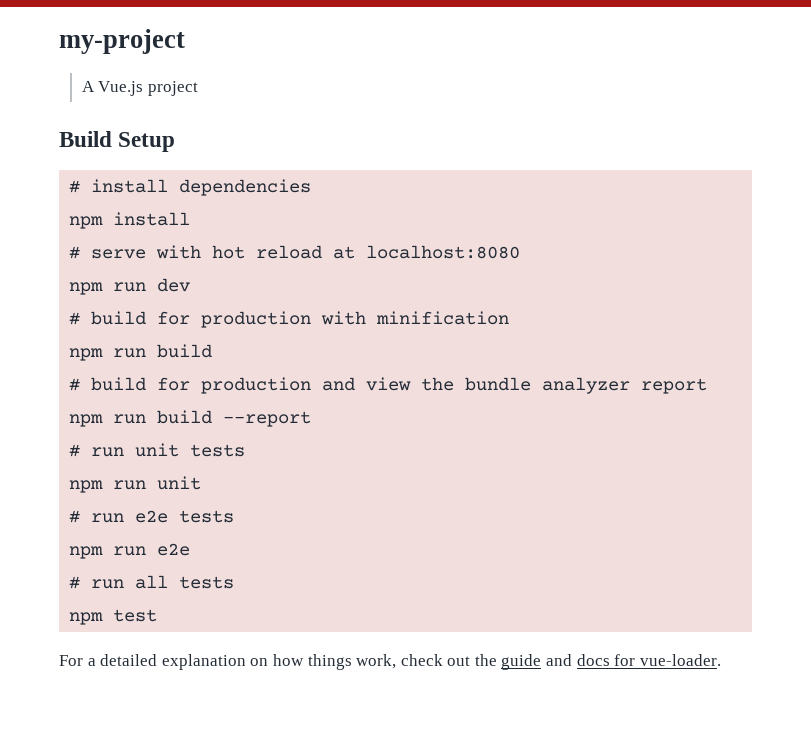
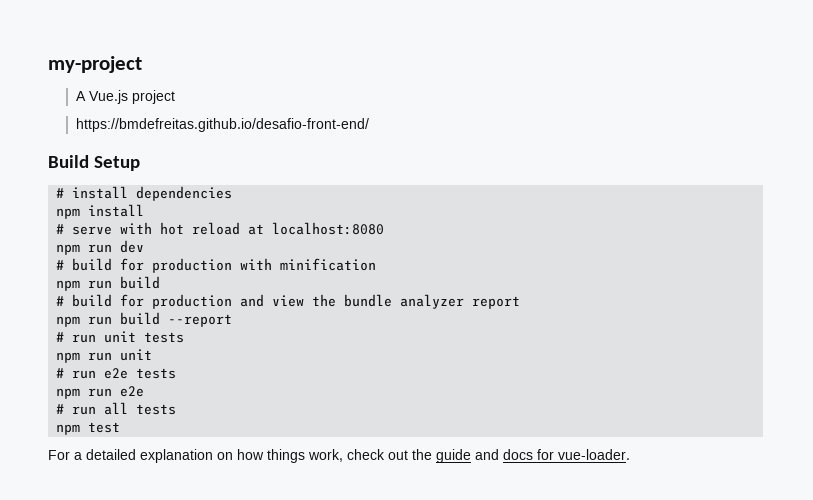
+ https://bmdefreitas.github.io/desafio-front-end/

